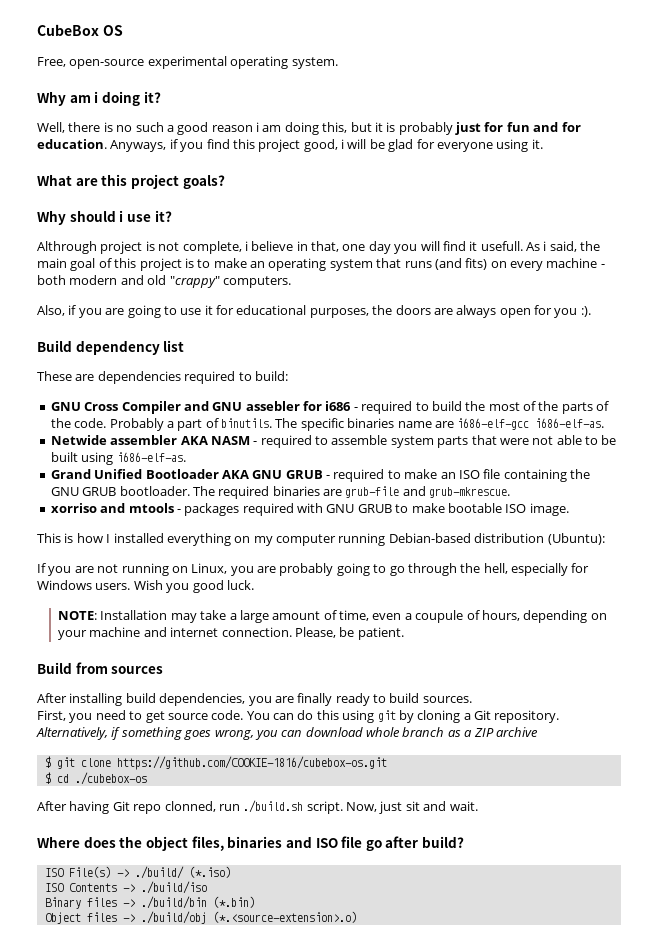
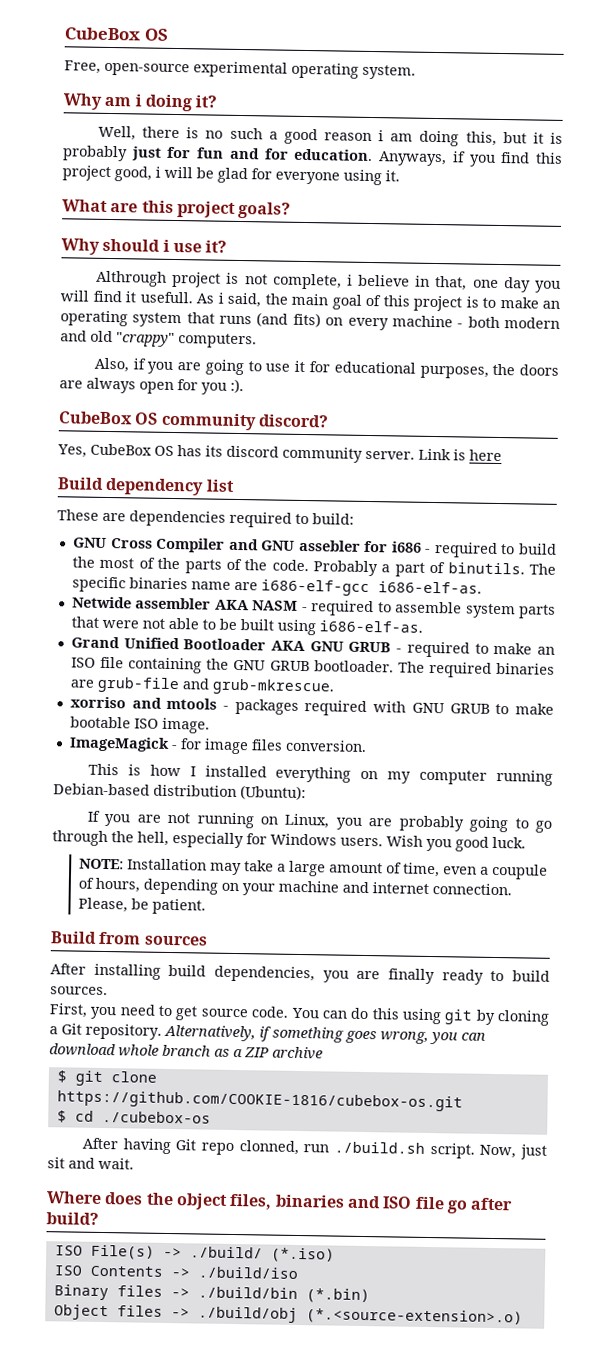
+ CubeBox OS community discord?
+ Yes, CubeBox OS has its discord community server. Link is here
+ ImageMagick - for image files conversion.

